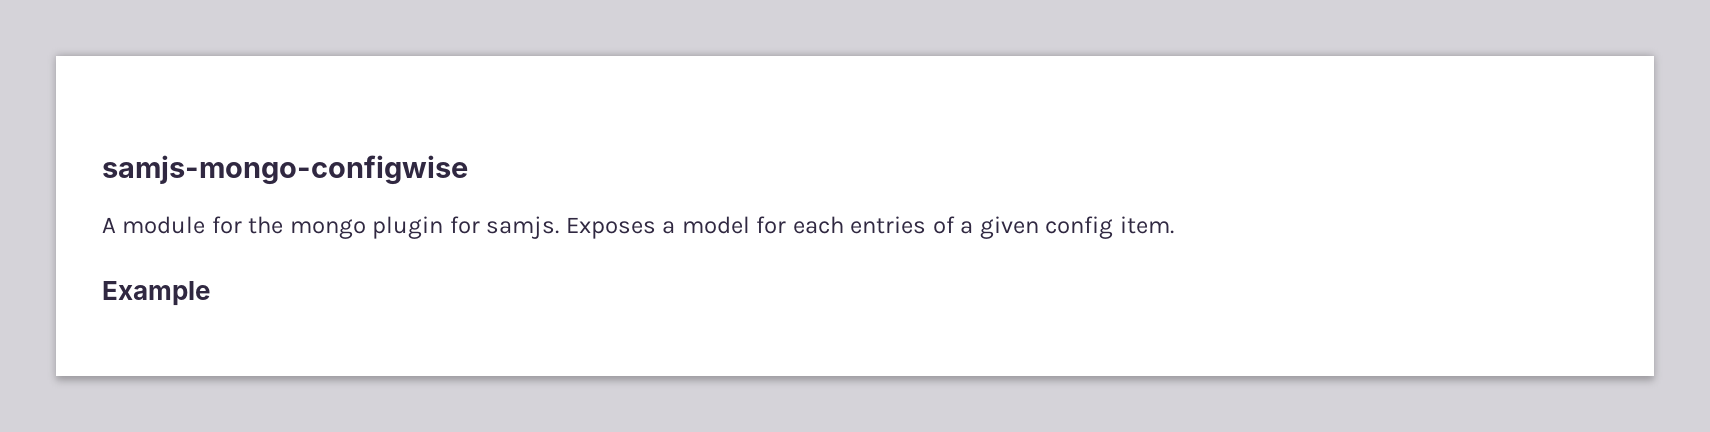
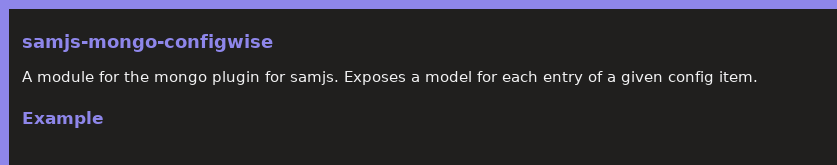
- Exposes a model for each entries of a given config item.
+ Exposes a model for each entry of a given config item.

